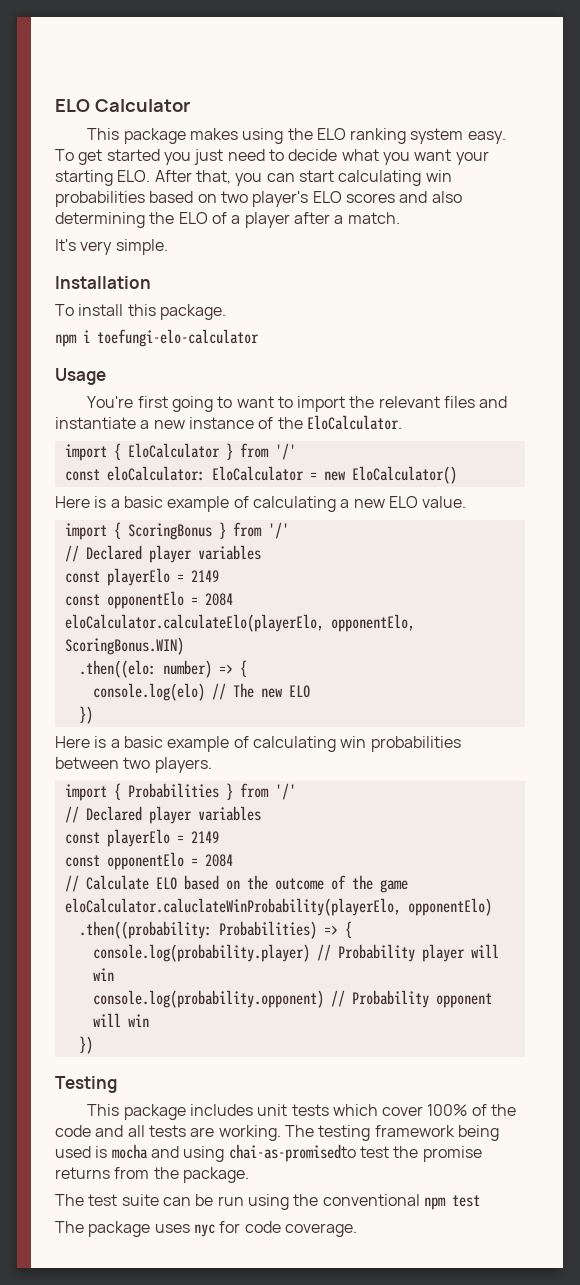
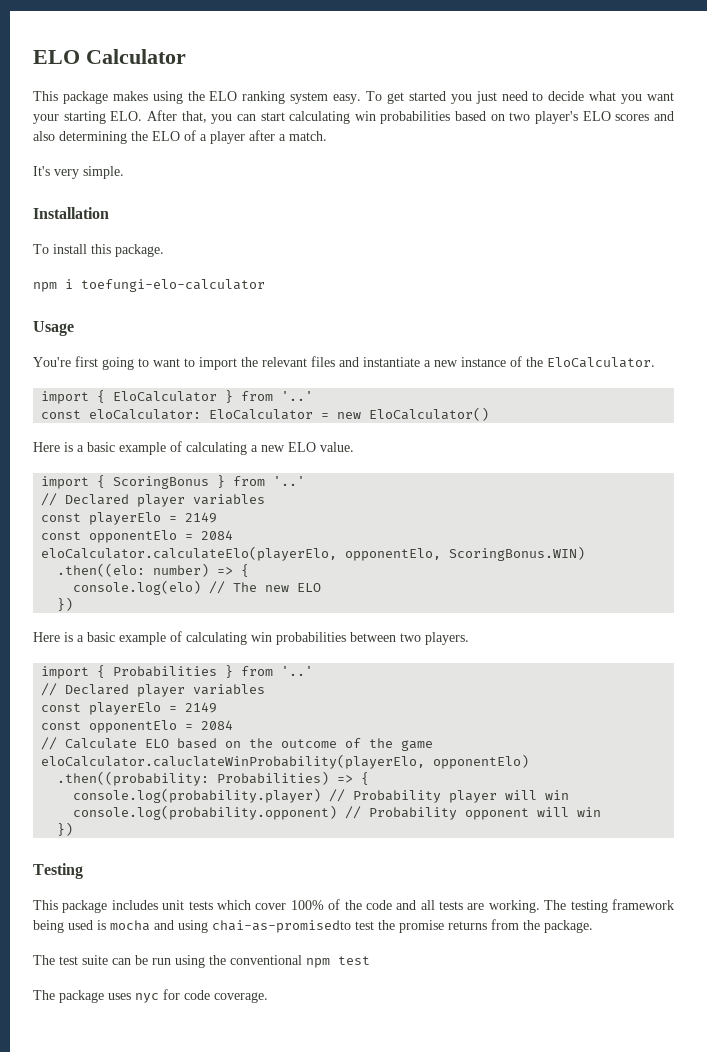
- import { EloCalculator } from '/'
+ import { EloCalculator } from '..'
- import { ScoringBonus } from '/'
+ import { ScoringBonus } from '..'
- import { Probabilities } from '/'
+ import { Probabilities } from '..'

